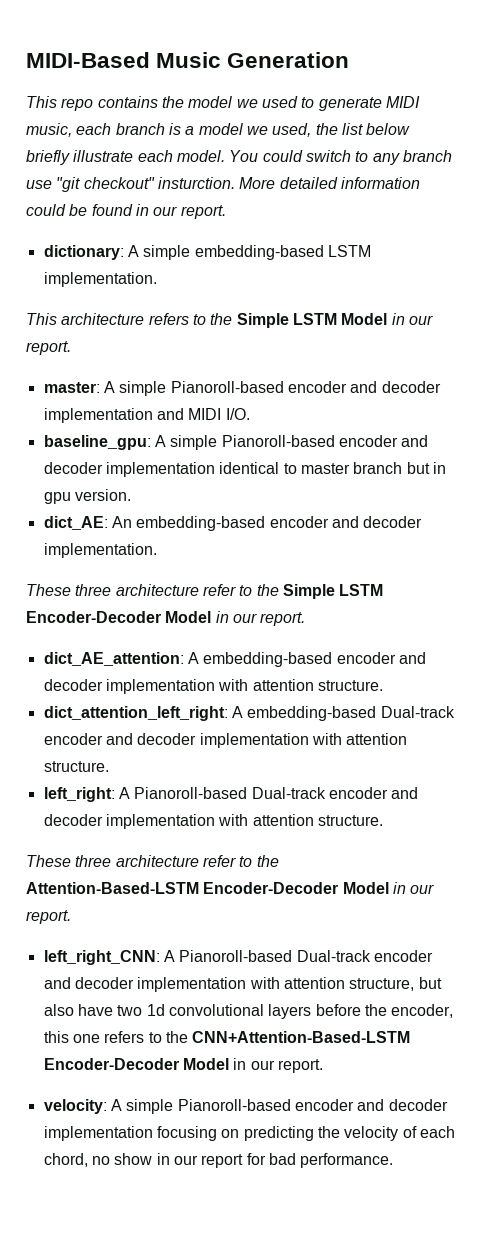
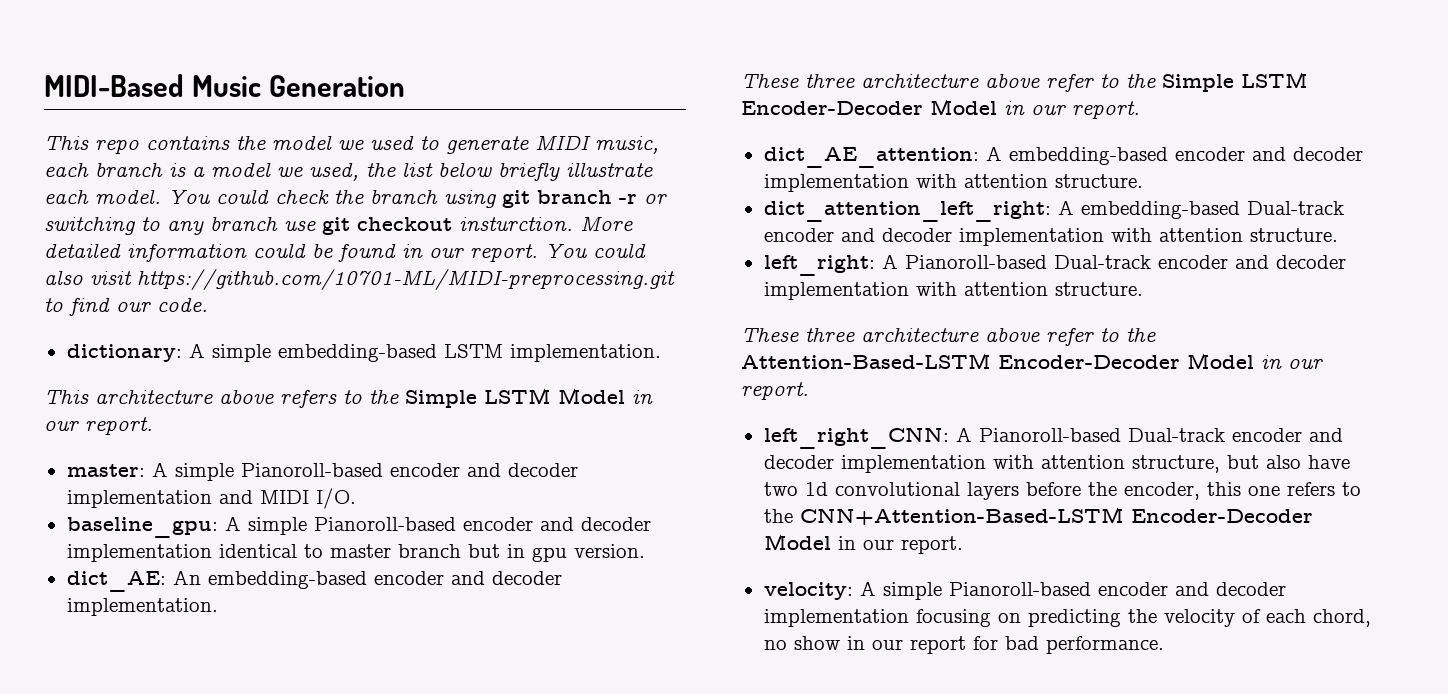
- You could switch to any branch use "git checkout" insturction.
+ You could check the branch using git branch -r or switching to any branch use git checkout insturction.
+ You could also visit https://github.com/10701-ML/MIDI-preprocessing.git to find our code.
- This architecture refers to the Simple LSTM Model in our report.
+ This architecture above refers to the Simple LSTM Model in our report.
- These three architecture refer to the Simple LSTM Encoder-Decoder Model in our report.
+ These three architecture above refer to the Simple LSTM Encoder-Decoder Model in our report.
- These three architecture refer to the Attention-Based-LSTM Encoder-Decoder Model in our report.
+ These three architecture above refer to the Attention-Based-LSTM Encoder-Decoder Model in our report.

